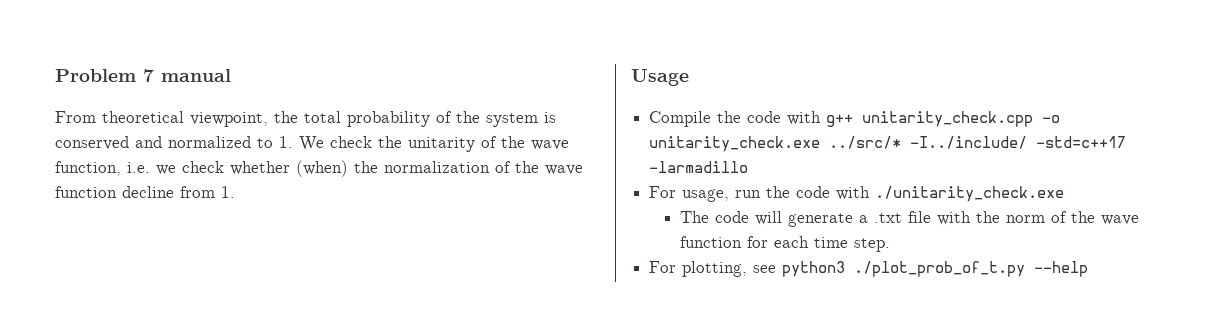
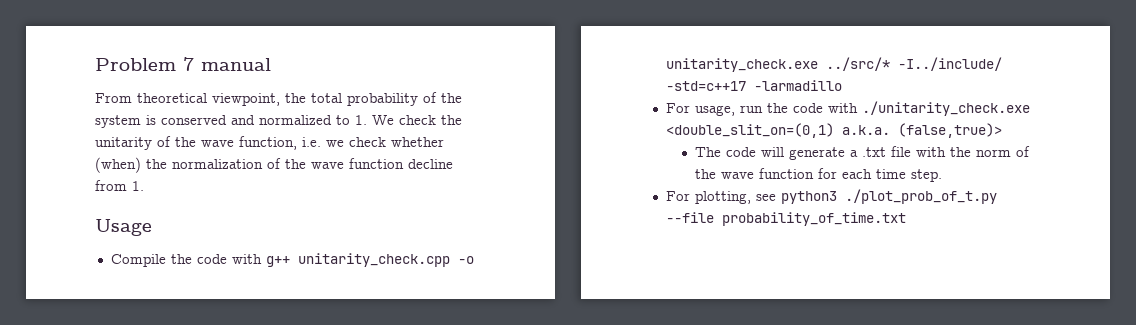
- For usage, run the code with ./unitarity_check.exe
+ For usage, run the code with ./unitarity_check.exe <double_slit_on=(0,1) a.k.a. (false,true)>
- For plotting, see python3 ./plot_prob_of_t.py --help
+ For plotting, see python3 ./plot_prob_of_t.py --file probability_of_time.txt

